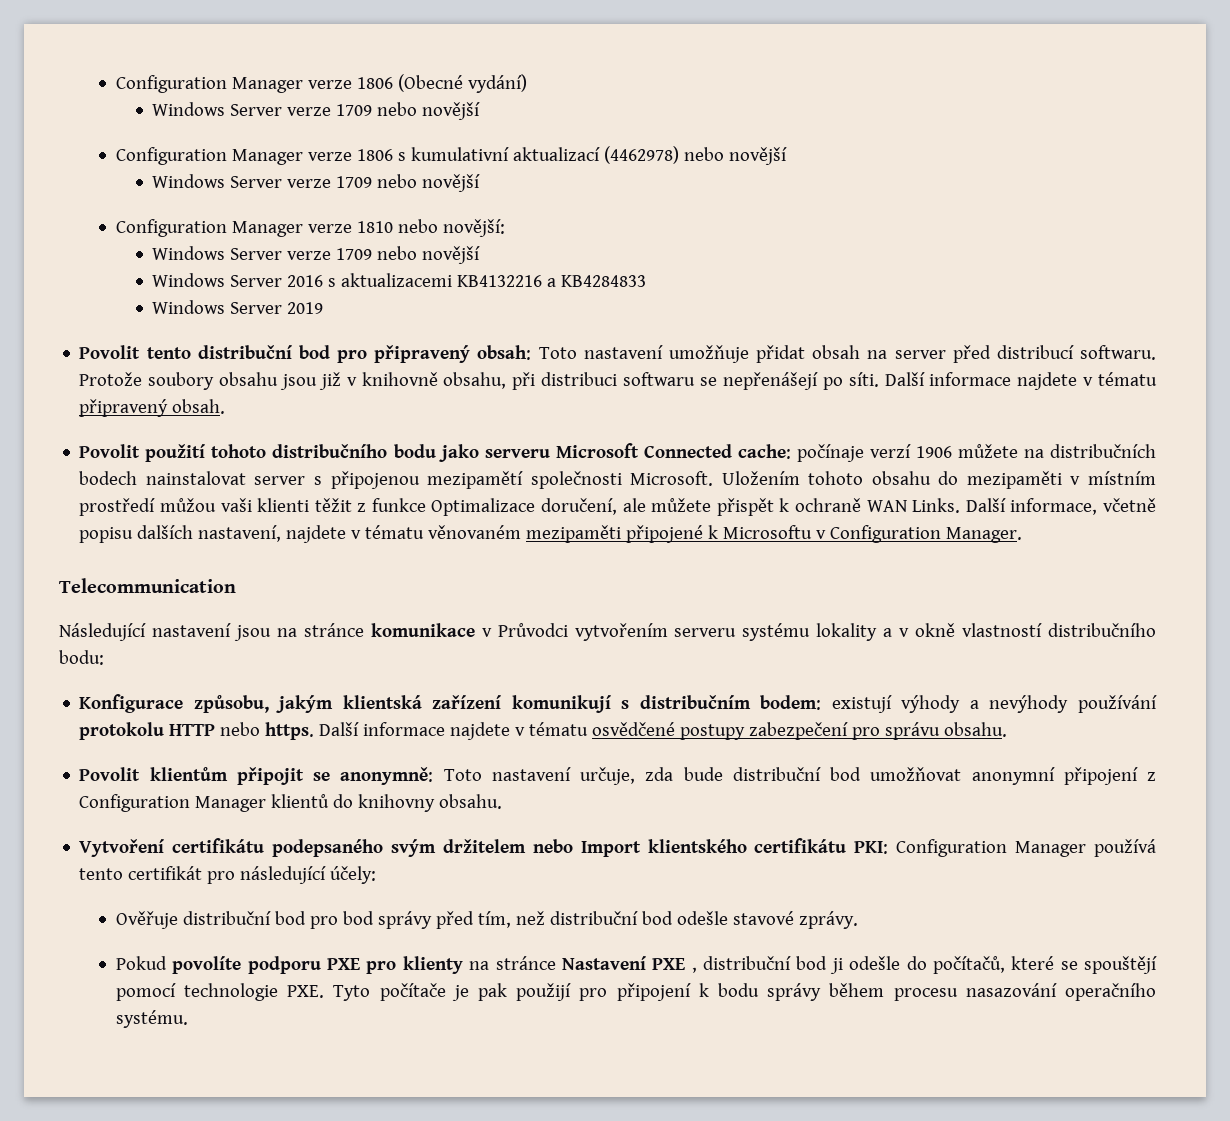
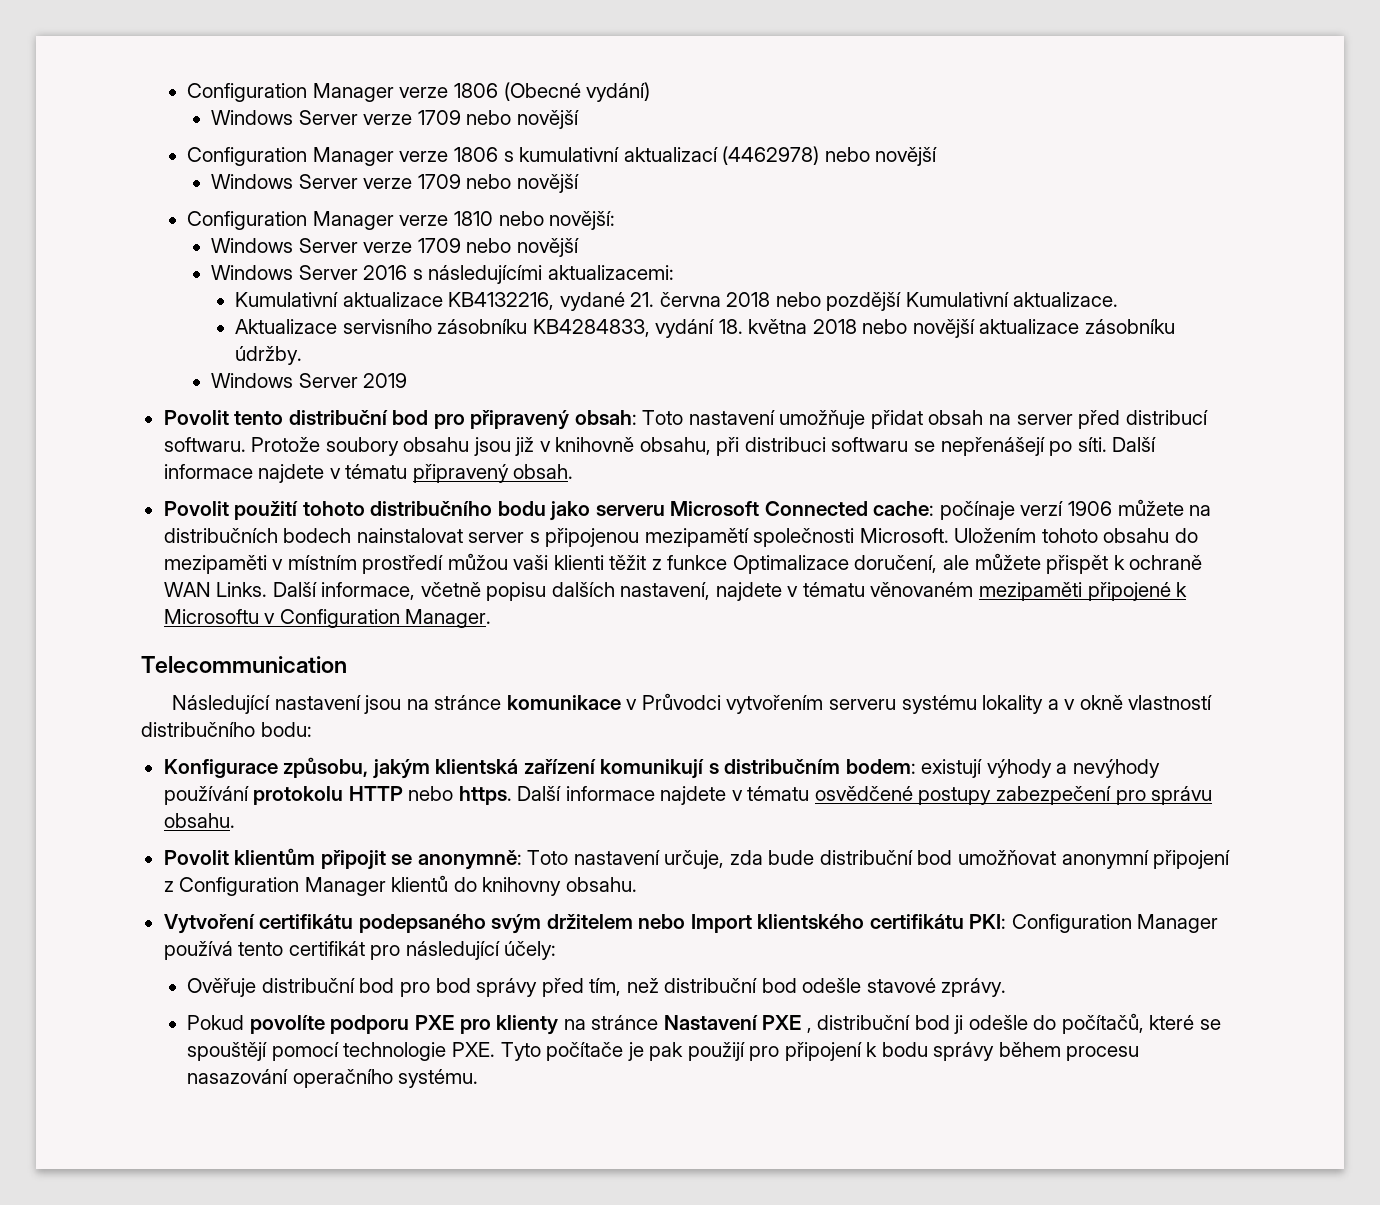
- Windows Server 2016 s aktualizacemi KB4132216 a KB4284833
+ Windows Server 2016 s následujícími aktualizacemi:
+ Kumulativní aktualizace KB4132216, vydané 21. června 2018 nebo pozdější Kumulativní aktualizace.
+ Aktualizace servisního zásobníku KB4284833, vydání 18. května 2018 nebo novější aktualizace zásobníku údržby.

